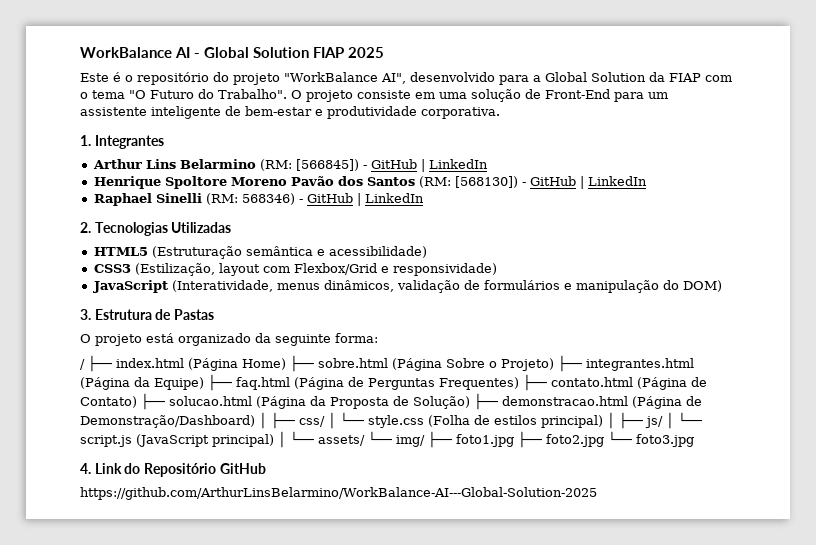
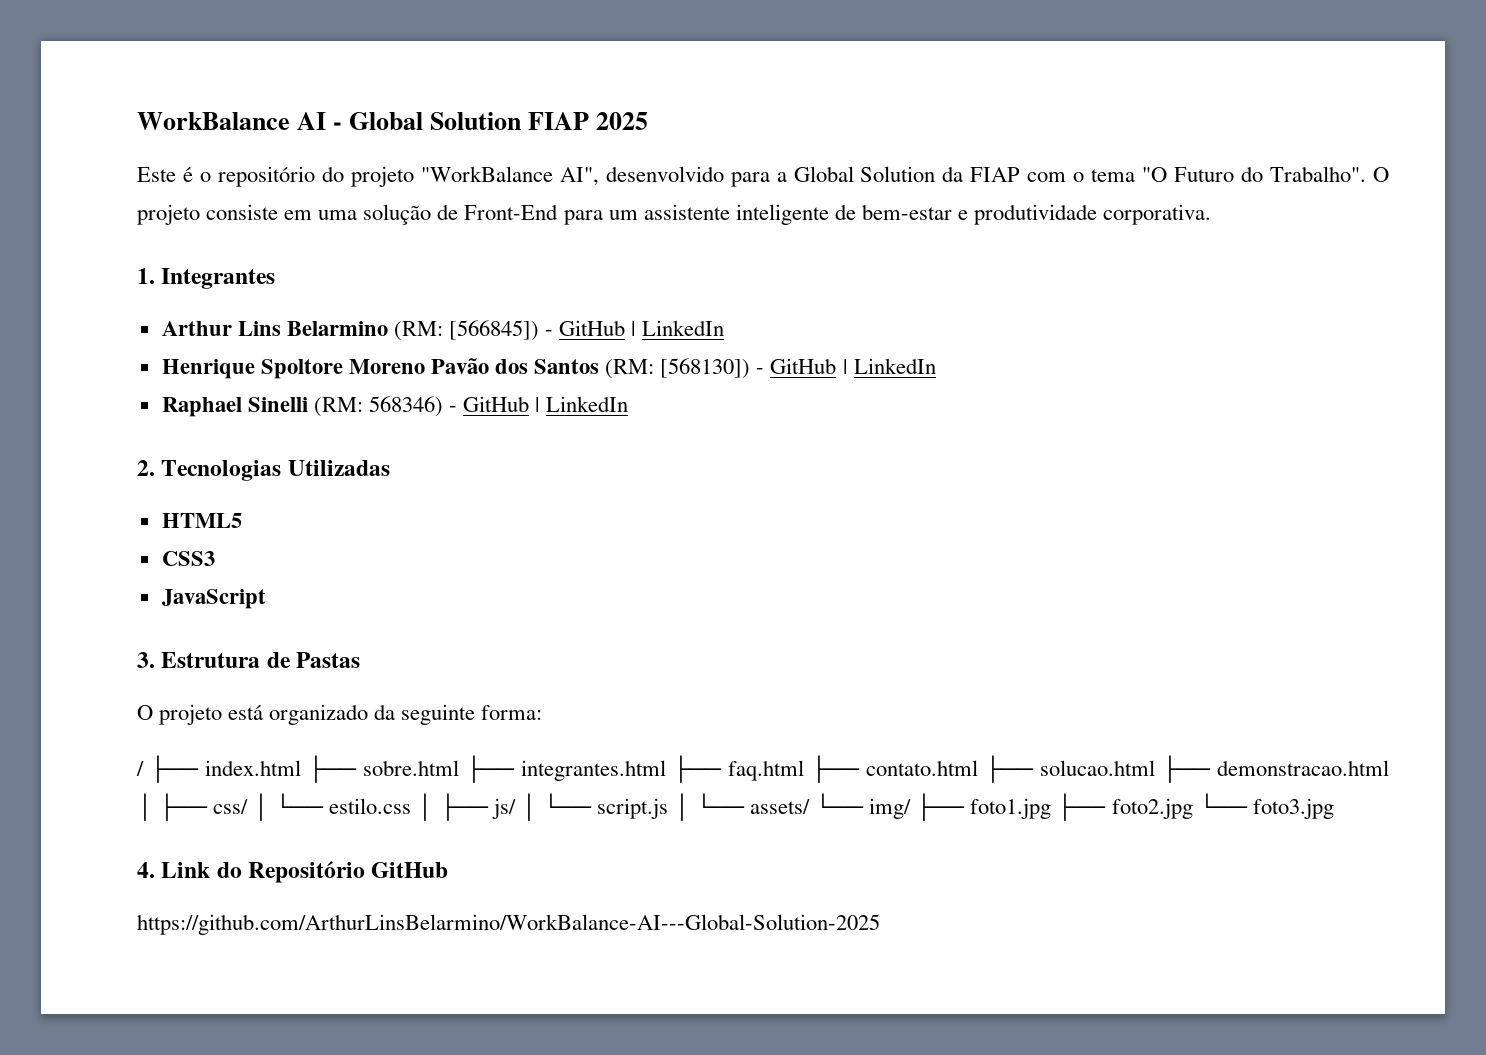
- HTML5 (Estruturação semântica e acessibilidade)
- CSS3 (Estilização, layout com Flexbox/Grid e responsividade)
- JavaScript (Interatividade, menus dinâmicos, validação de formulários e manipulação do DOM)
+ HTML5
+ CSS3
+ JavaScript
- / ├── index.html (Página Home) ├── sobre.html (Página Sobre o Projeto) ├── integrantes.html (Página da Equipe) ├── faq.html (Página de Perguntas Frequentes) ├── contato.html (Página de Contato) ├── solucao.html (Página da Proposta de Solução) ├── demonstracao.html (Página de Demonstração/Dashboard) │ ├── css/ │ └── style.css (Folha de estilos principal) │ ├── js/ │ └── script.js (JavaScript principal) │ └── assets/ └── img/ ├── foto1.jpg ├── foto2.jpg └── foto3.jpg
+ / ├── index.html ├── sobre.html ├── integrantes.html ├── faq.html ├── contato.html ├── solucao.html ├── demonstracao.html │ ├── css/ │ └── estilo.css │ ├── js/ │ └── script.js │ └── assets/ └── img/ ├── foto1.jpg ├── foto2.jpg └── foto3.jpg

